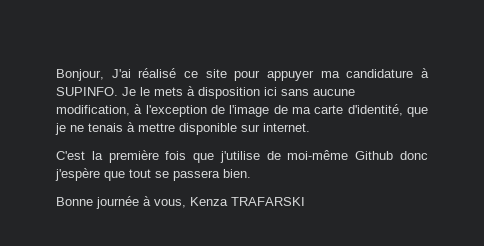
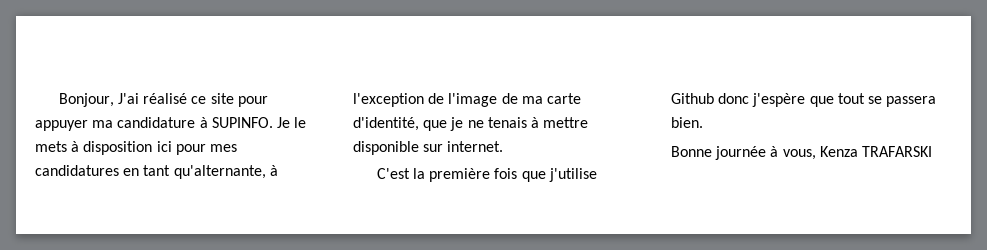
- Je le mets à disposition ici sans aucune modification, à l'exception de l'image de ma carte d'identité, que je ne tenais à mettre disponible sur internet.
+ Je le mets à disposition ici pour mes candidatures en tant qu'alternante, à l'exception de l'image de ma carte d'identité, que je ne tenais à mettre disponible sur internet.
- C'est la première fois que j'utilise de moi-même Github donc j'espère que tout se passera bien.
+ C'est la première fois que j'utilise Github donc j'espère que tout se passera bien.

